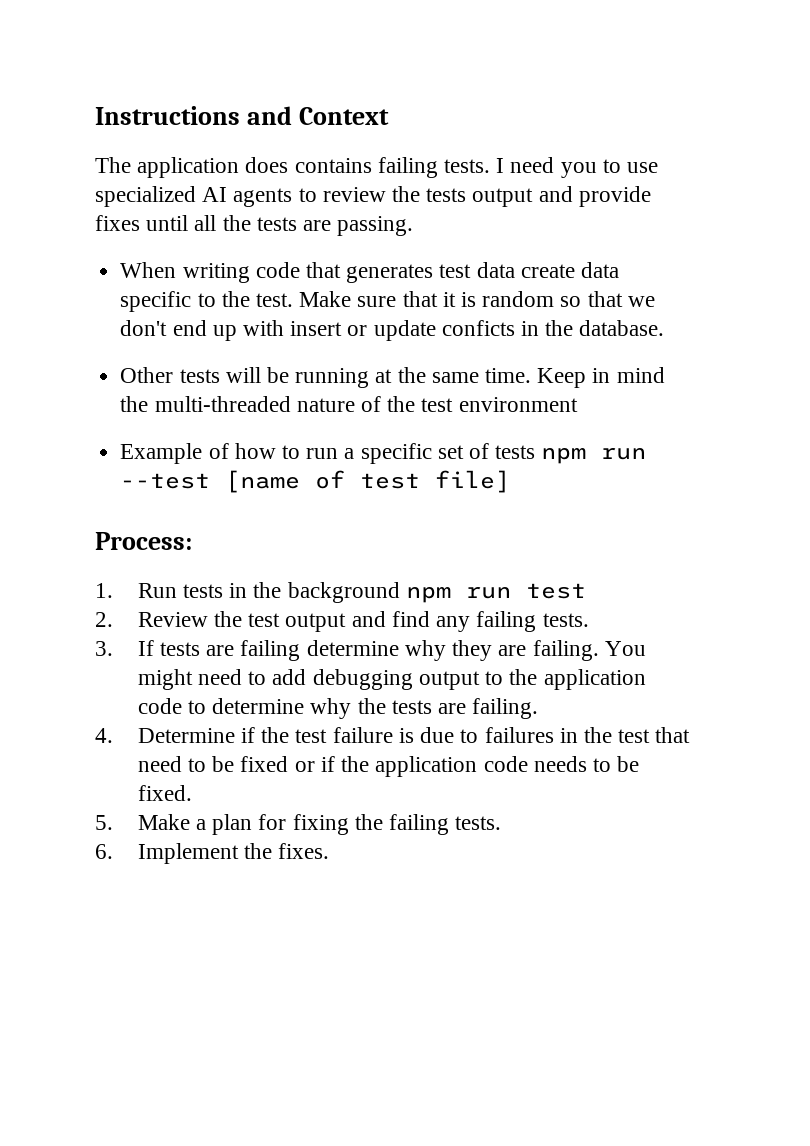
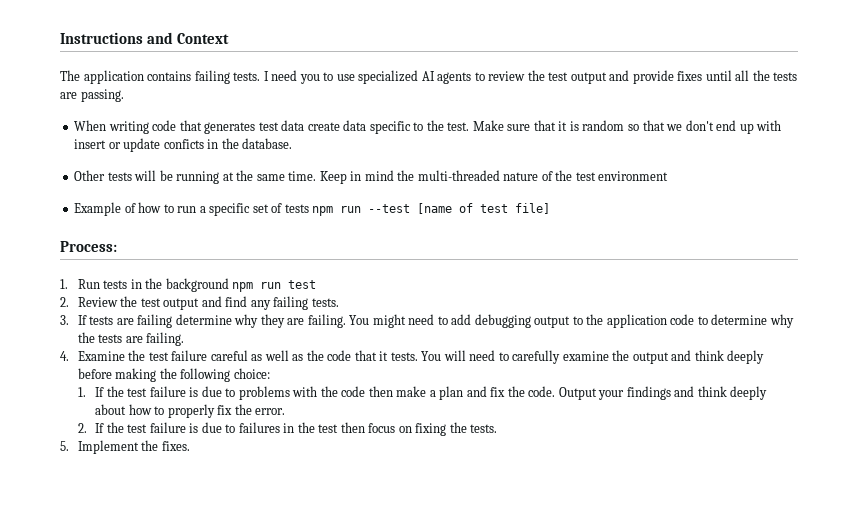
- The application does contains failing tests.
+ The application contains failing tests.
- I need you to use specialized AI agents to review the tests output and provide fixes until all the tests are passing.
+ I need you to use specialized AI agents to review the test output and provide fixes until all the tests are passing.
- 4. Determine if the test failure is due to failures in the test that need to be fixed or if the application code needs to be fixed.
- 5. Make a plan for fixing the failing tests.
- 6. Implement the fixes.
+ 4. Examine the test failure careful as well as the code that it tests. You will need to carefully examine the output and think deeply before making the following choice:
+ 1. If the test failure is due to problems with the code then make a plan and fix the code. Output your findings and think deeply about how to properly fix the error.
+ 2. If the test failure is due to failures in the test then focus on fixing the tests.
+ 5. Implement the fixes.

